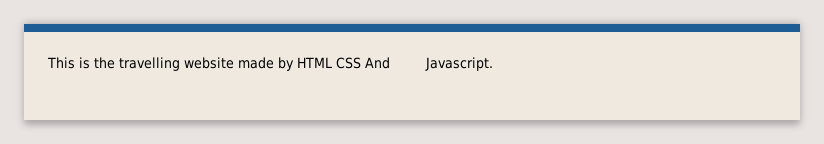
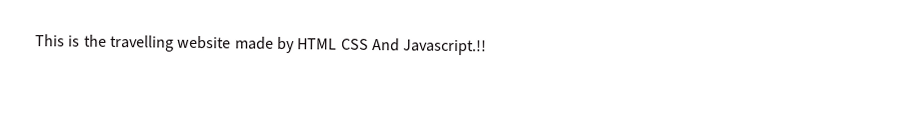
- This is the travelling website made by HTML CSS And Javascript.
+ This is the travelling website made by HTML CSS And Javascript.!!

